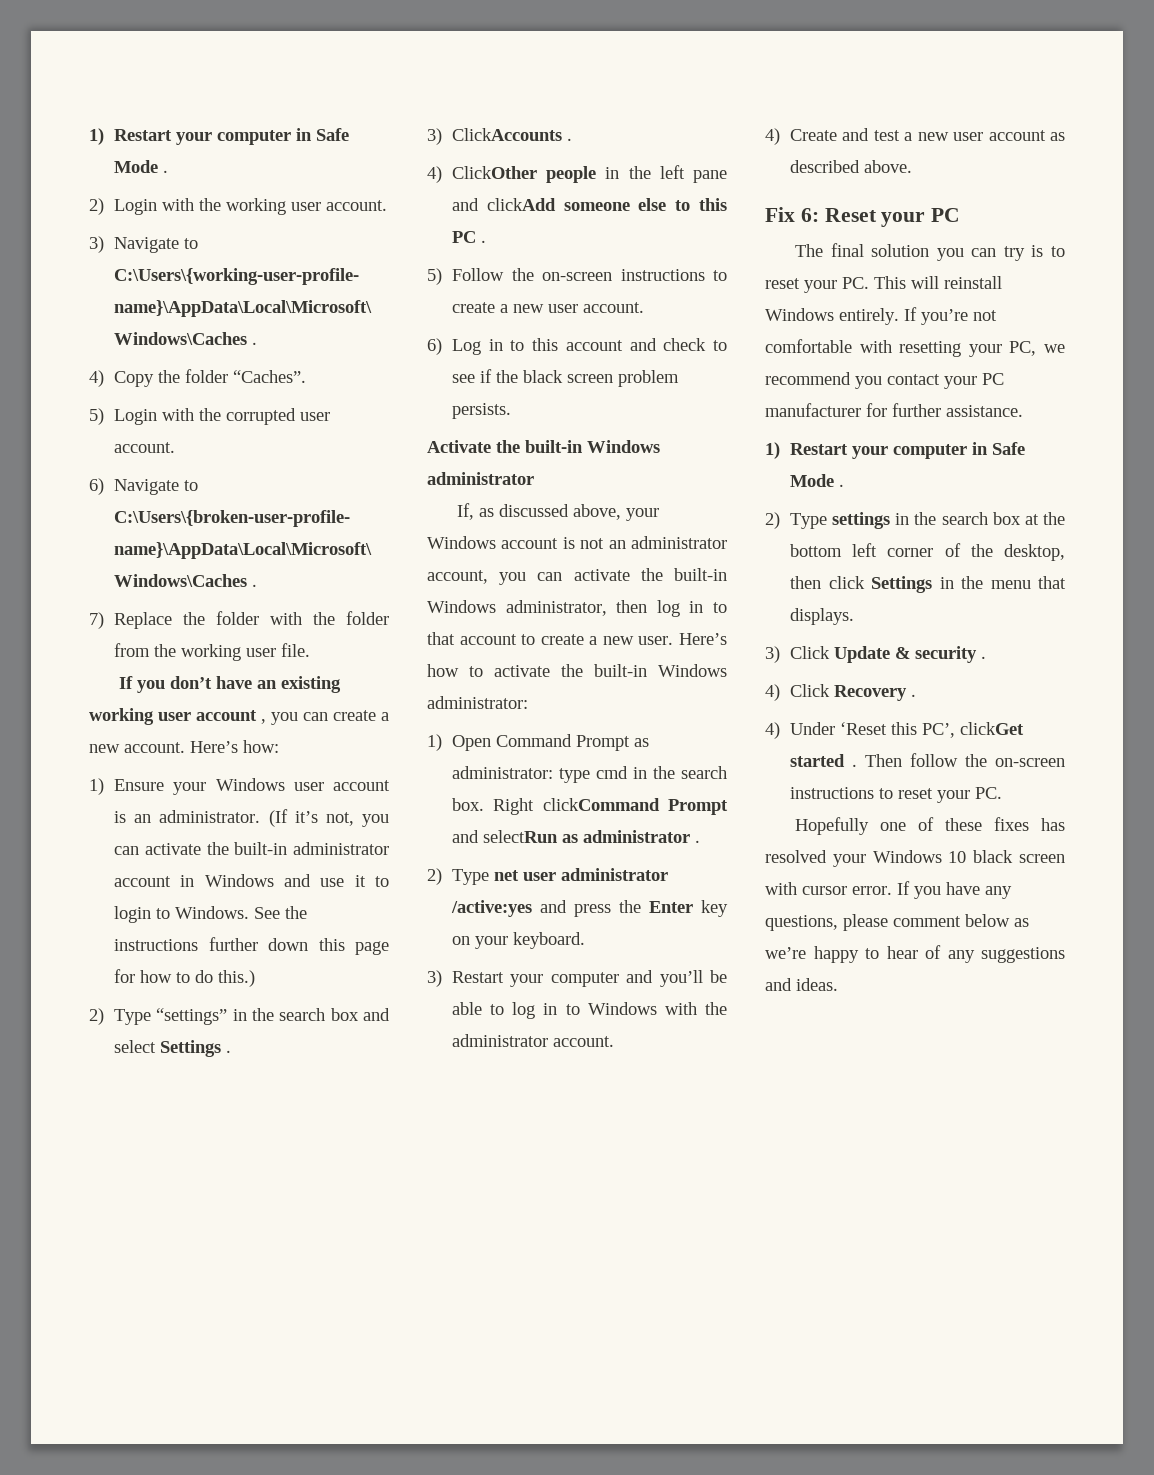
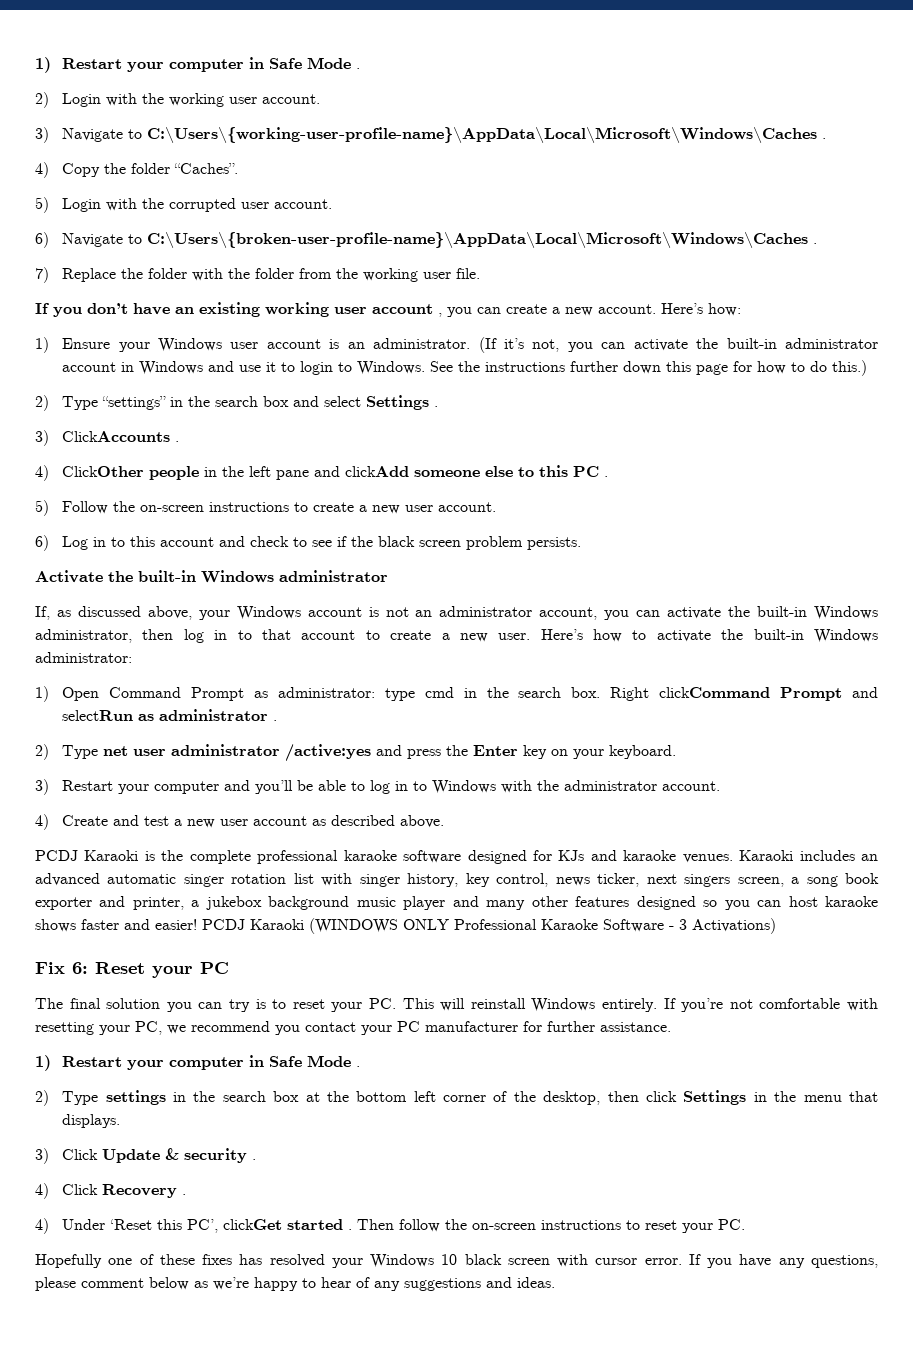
+ PCDJ Karaoki is the complete professional karaoke software designed for KJs and karaoke venues. Karaoki includes an advanced automatic singer rotation list with singer history, key control, news ticker, next singers screen, a song book exporter and printer, a jukebox background music player and many other features designed so you can host karaoke shows faster and easier! PCDJ Karaoki (WINDOWS ONLY Professional Karaoke Software - 3 Activations)

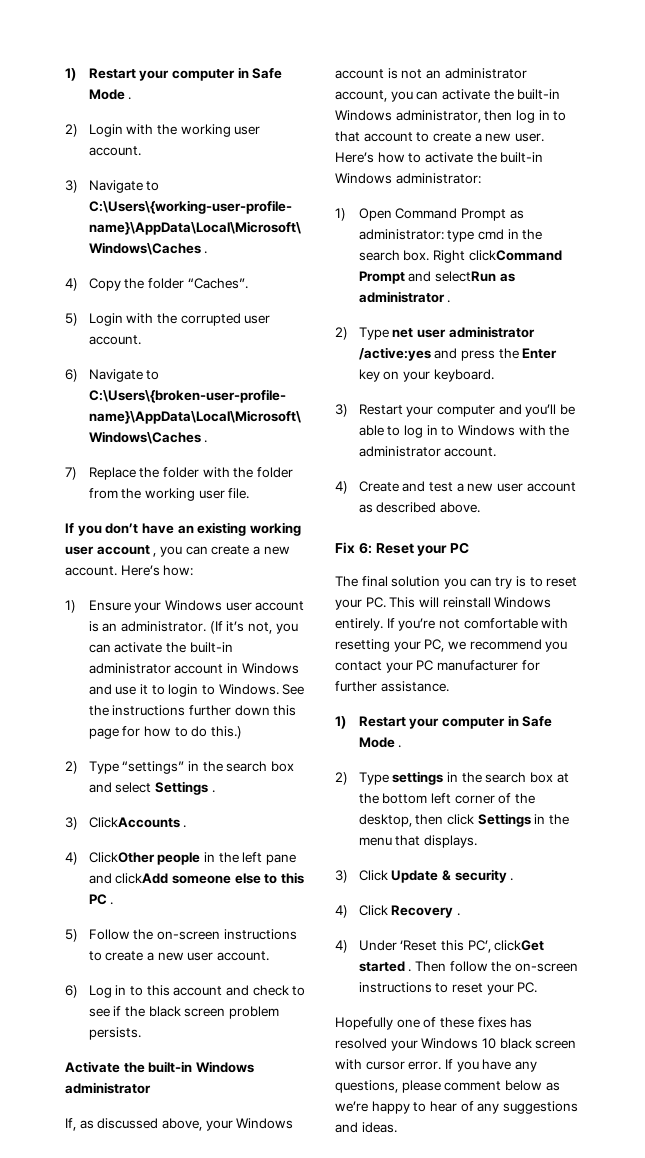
- PCDJ Karaoki is the complete professional karaoke software designed for KJs and karaoke venues. Karaoki includes an advanced automatic singer rotation list with singer history, key control, news ticker, next singers screen, a song book exporter and printer, a jukebox background music player and many other features designed so you can host karaoke shows faster and easier! PCDJ Karaoki (WINDOWS ONLY Professional Karaoke Software - 3 Activations)

